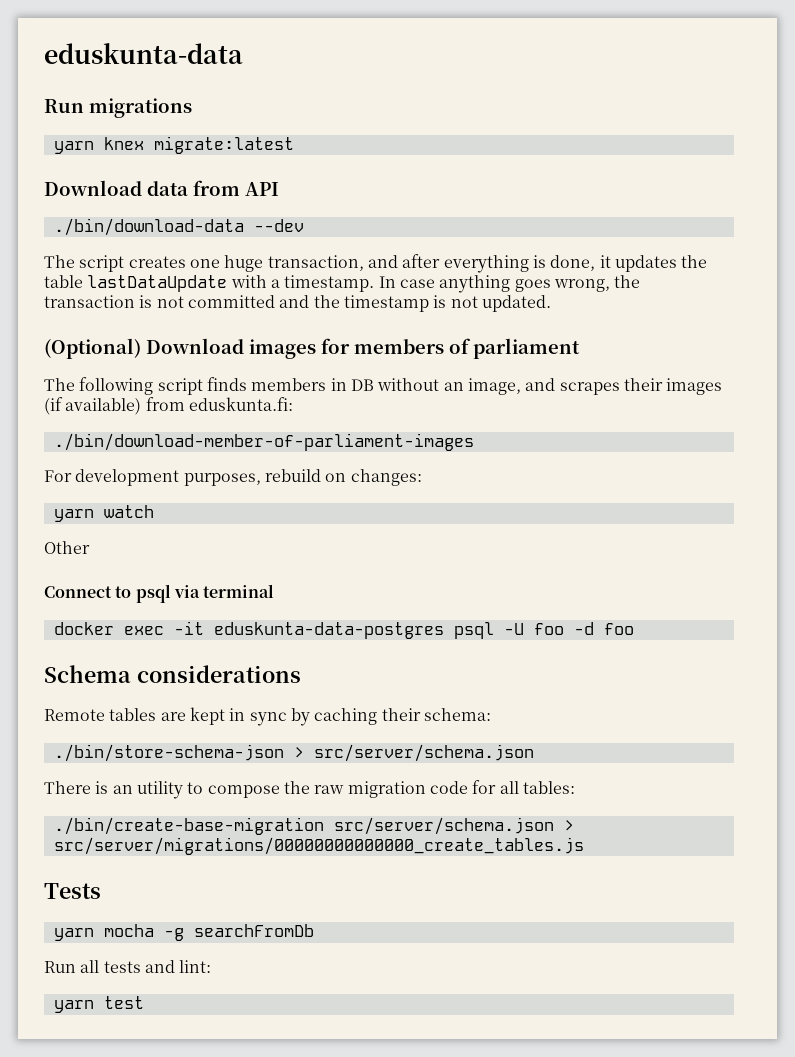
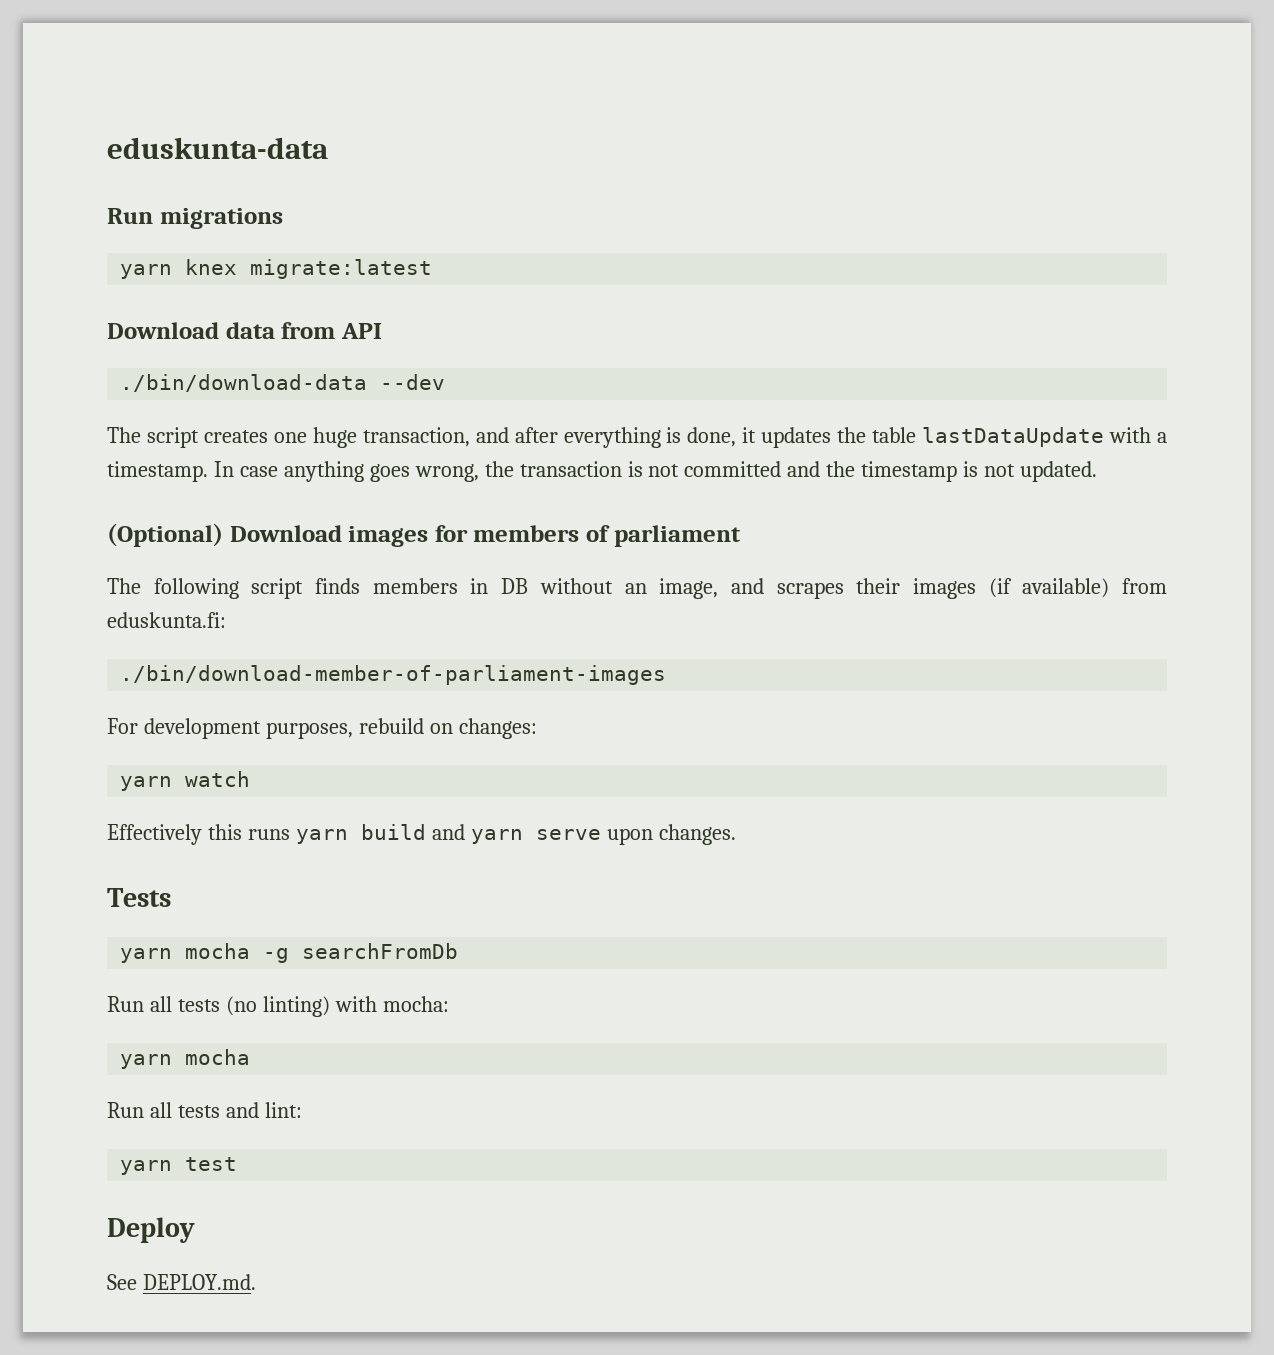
- Other
- Connect to psql via terminal
- docker exec -it eduskunta-data-postgres psql -U foo -d foo
- Schema considerations
- Remote tables are kept in sync by caching their schema:
- ./bin/store-schema-json > src/server/schema.json
- There is an utility to compose the raw migration code for all tables:
- ./bin/create-base-migration src/server/schema.json > src/server/migrations/00000000000000_create_tables.js
+ Effectively this runs yarn build and yarn serve upon changes.
+ Run all tests (no linting) with mocha:
+ yarn mocha
+ Deploy
+ See DEPLOY.md.

